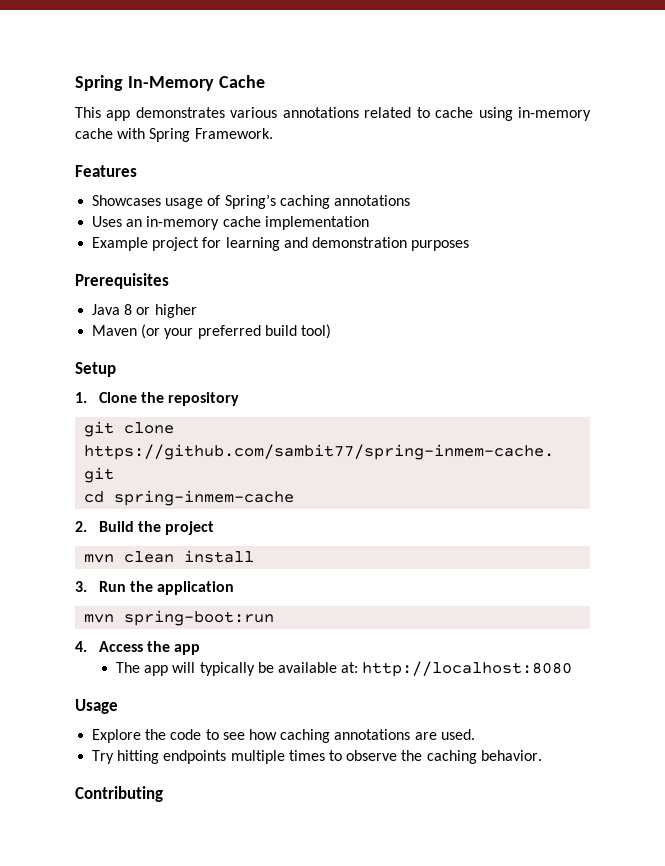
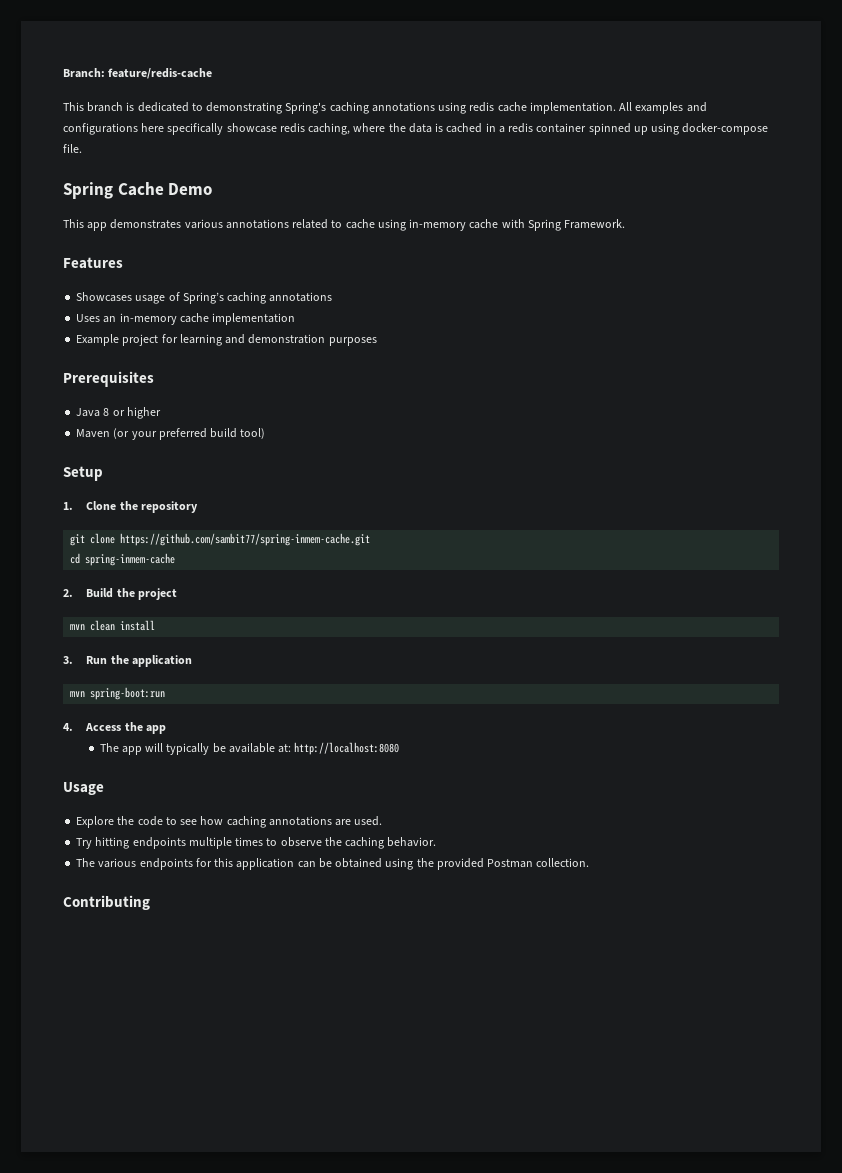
- Spring In-Memory Cache
+ Branch: feature/redis-cache
+ This branch is dedicated to demonstrating Spring's caching annotations using redis cache implementation. All examples and configurations here specifically showcase redis caching, where the data is cached in a redis container spinned up using docker-compose file.
+ Spring Cache Demo
+ The various endpoints for this application can be obtained using the provided Postman collection.

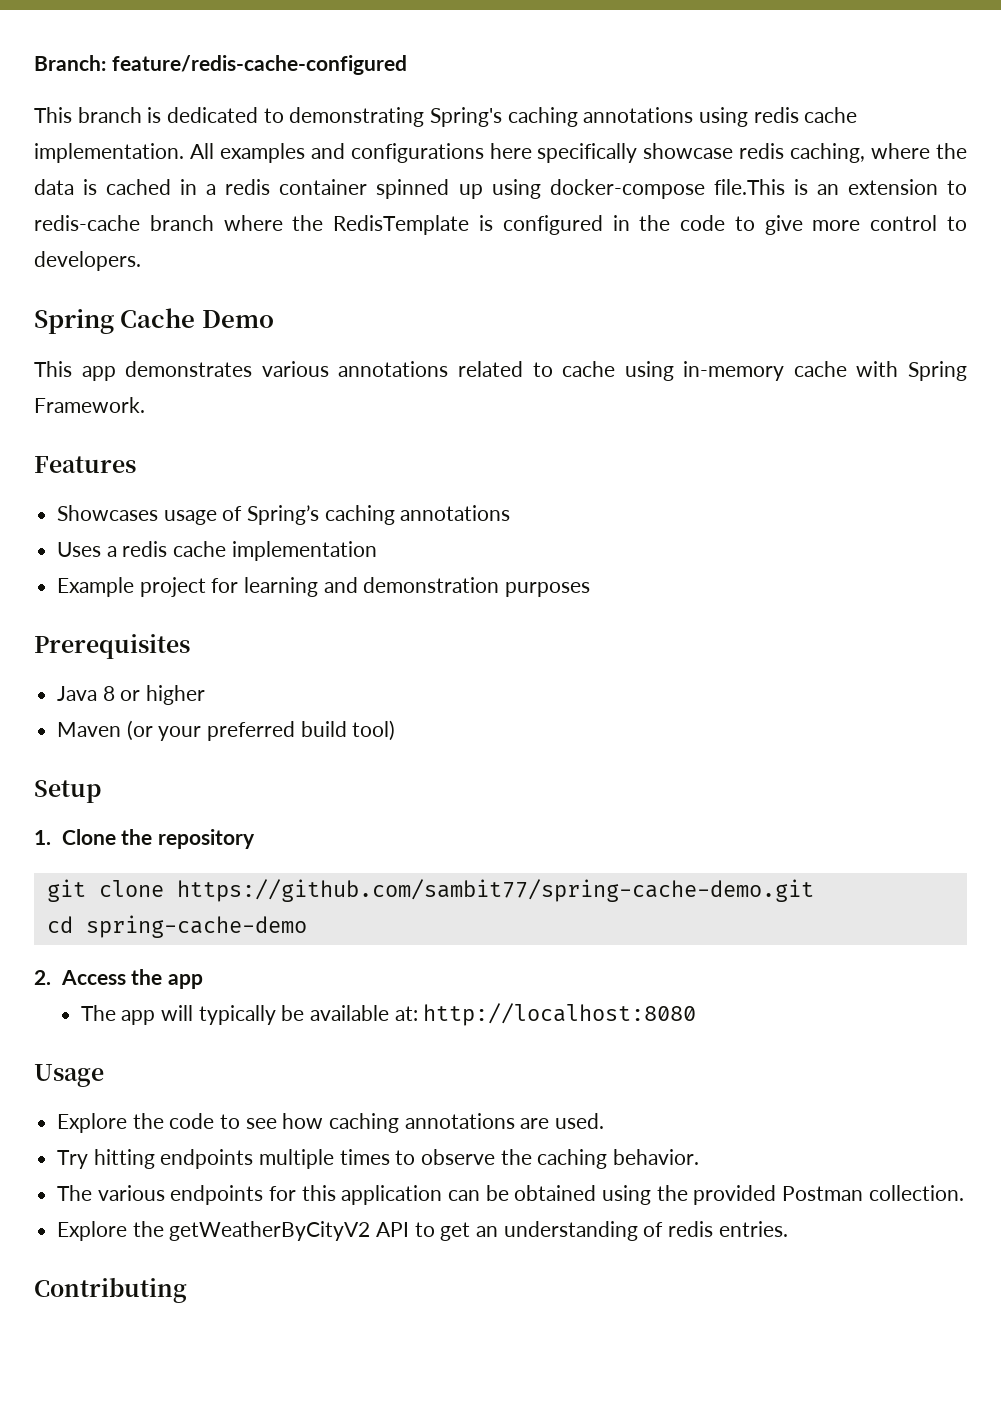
- Branch: feature/redis-cache
+ Branch: feature/redis-cache-configured
- All examples and configurations here specifically showcase redis caching, where the data is cached in a redis container spinned up using docker-compose file.
+ All examples and configurations here specifically showcase redis caching, where the data is cached in a redis container spinned up using docker-compose file.This is an extension to redis-cache branch where the RedisTemplate is configured in the code to give more control to developers.
- Uses an in-memory cache implementation
+ Uses a redis cache implementation
- git clone https://github.com/sambit77/spring-inmem-cache.git
+ git clone https://github.com/sambit77/spring-cache-demo.git
- cd spring-inmem-cache
- 2. Build the project
- mvn clean install
- 3. Run the application
- mvn spring-boot:run
- 4. Access the app
+ cd spring-cache-demo
+ 2. Access the app
+ Explore the getWeatherByCityV2 API to get an understanding of redis entries.

